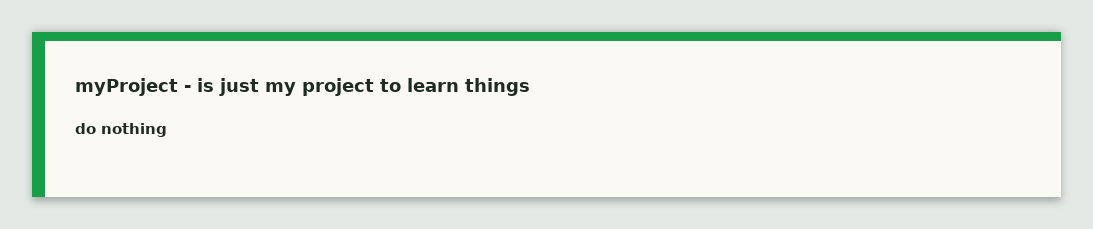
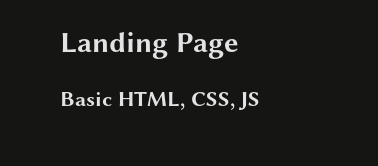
- myProject - is just my project to learn things
- do nothing
+ Landing Page
+ Basic HTML, CSS, JS

